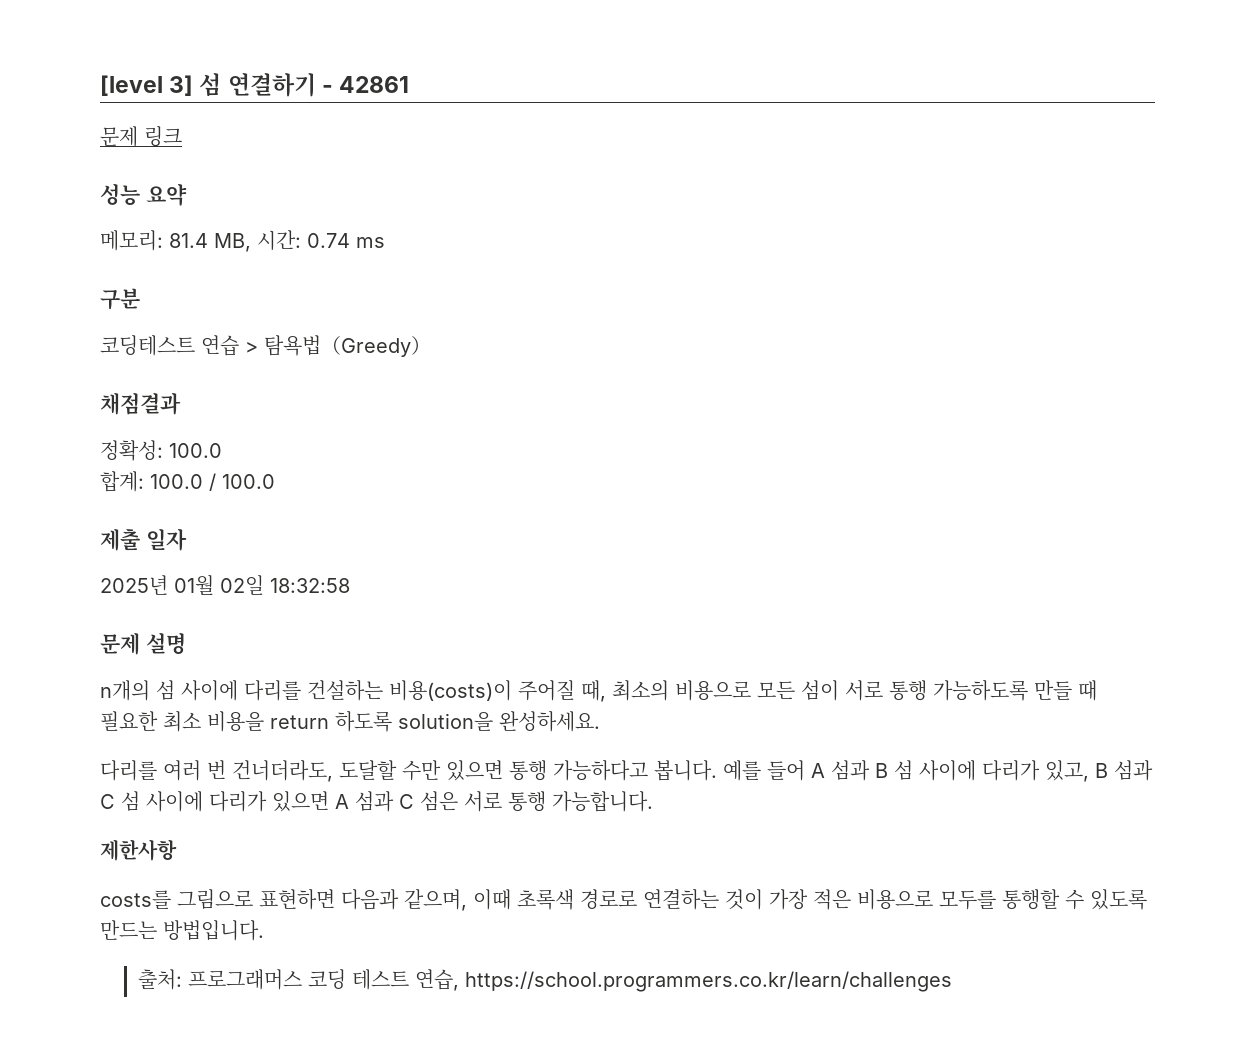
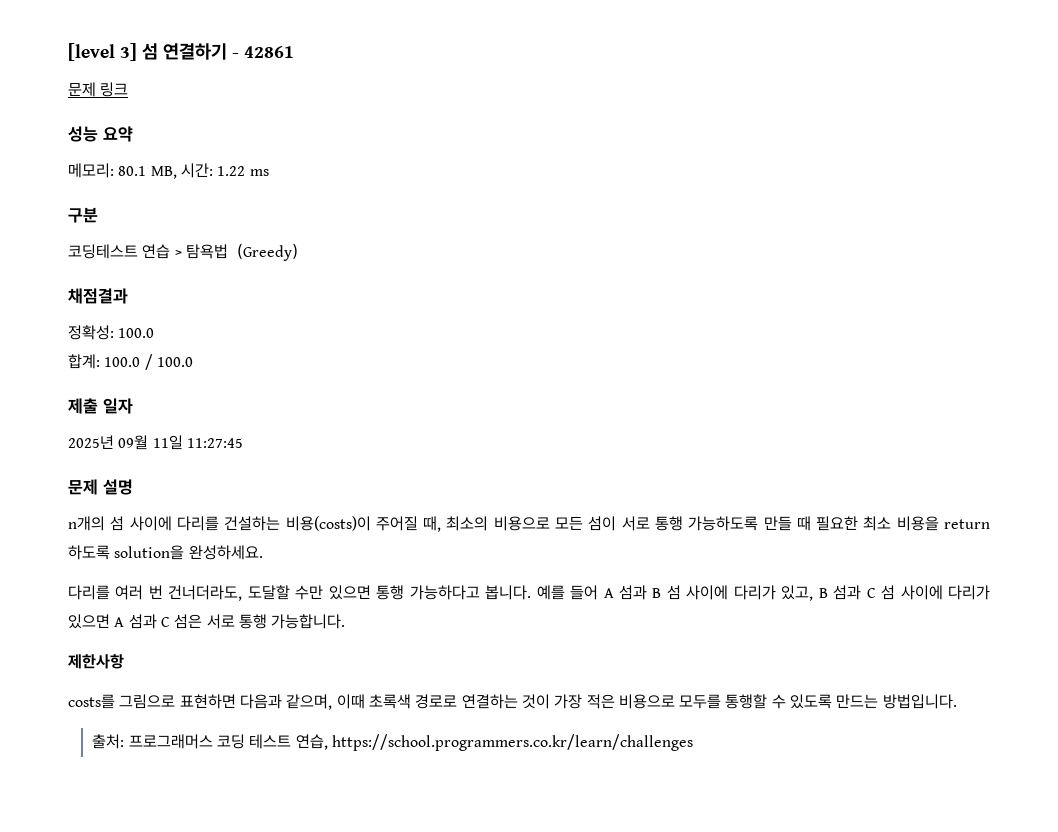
- 메모리: 81.4 MB, 시간: 0.74 ms
+ 메모리: 80.1 MB, 시간: 1.22 ms
- 2025년 01월 02일 18:32:58
+ 2025년 09월 11일 11:27:45

